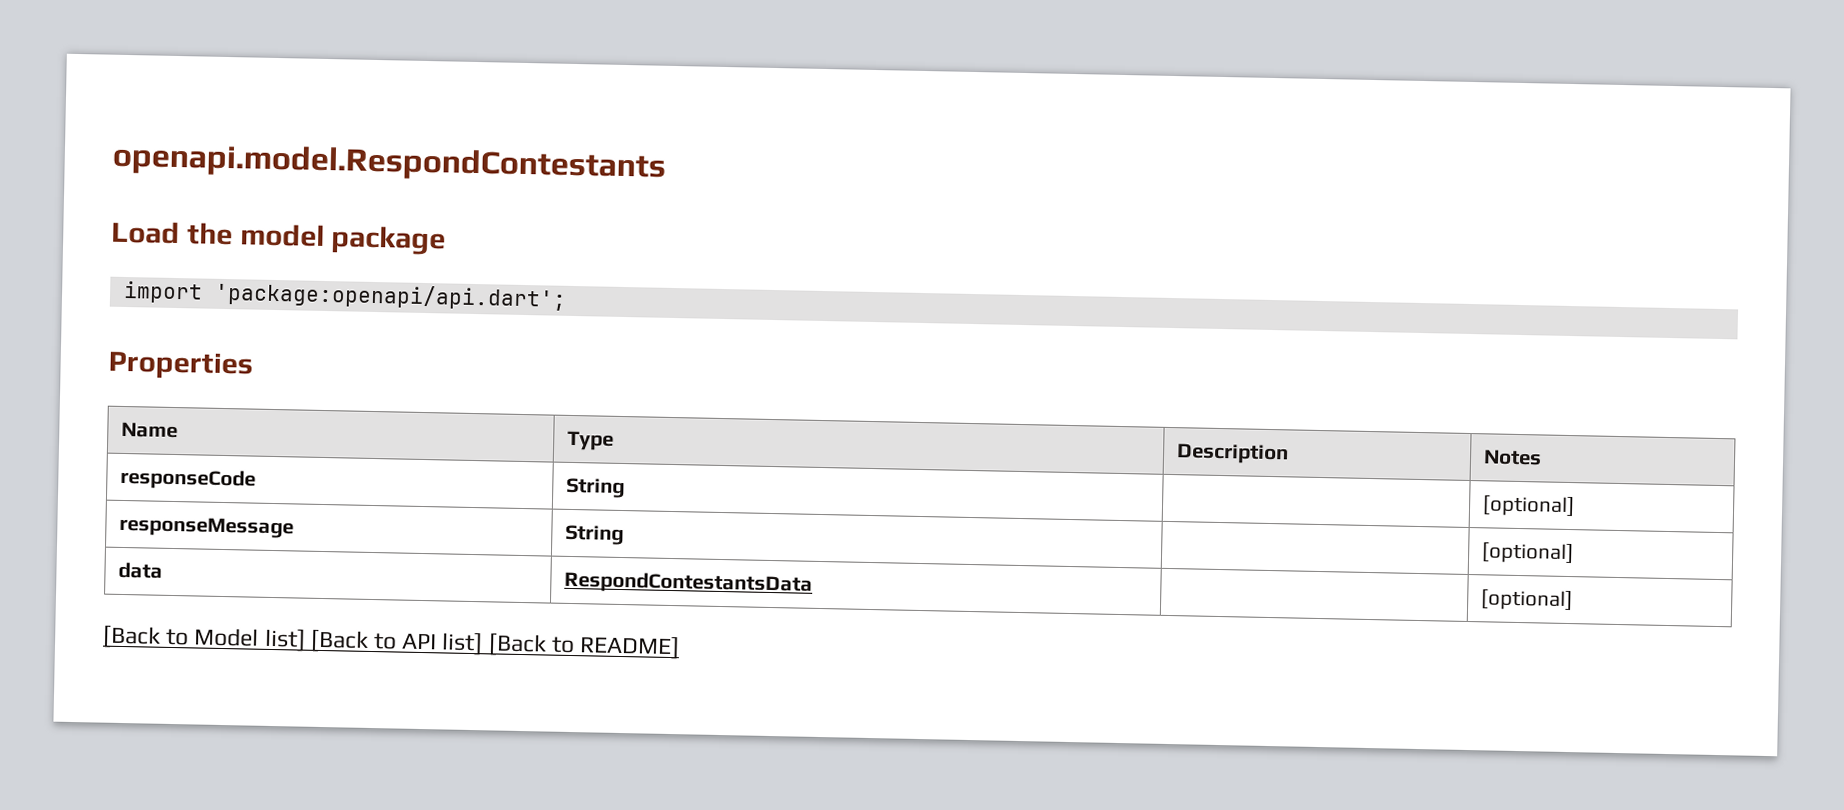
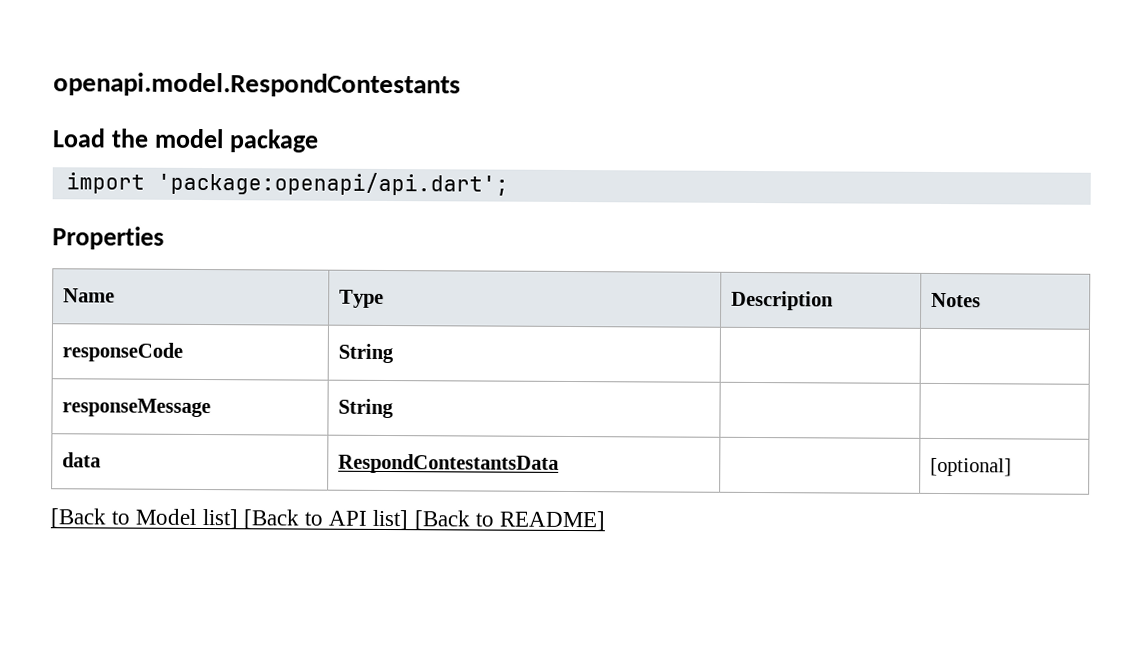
- responseCode | String | | [optional]
+ responseCode | String | |
- responseMessage | String | | [optional]
+ responseMessage | String | |

